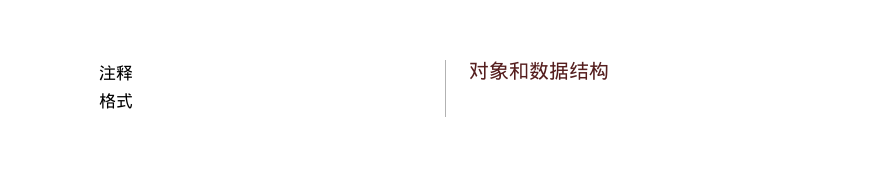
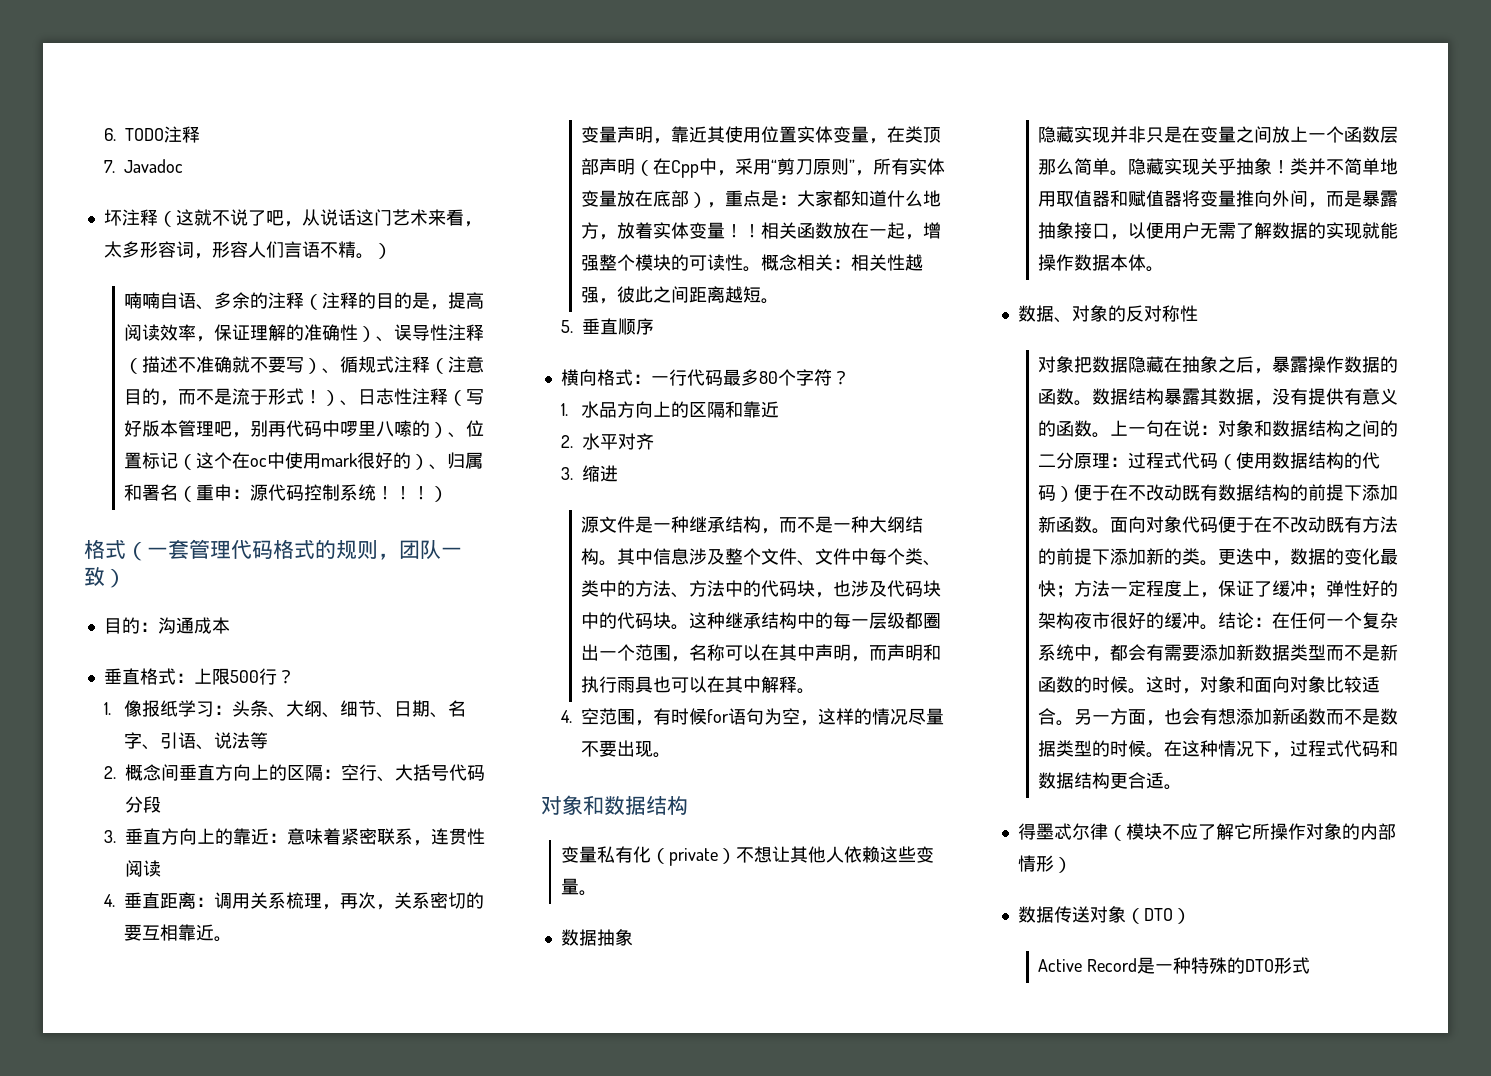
- 注释
+ 6. TODO注释
- 格式
+ 7. Javadoc
+ 坏注释（这就不说了吧，从说话这门艺术来看，太多形容词，形容人们言语不精。）
+ 喃喃自语、多余的注释（注释的目的是，提高阅读效率，保证理解的准确性）、误导性注释（描述不准确就不要写）、循规式注释（注意目的，而不是流于形式！）、日志性注释（写好版本管理吧，别再代码中啰里八嗦的）、位置标记（这个在oc中使用mark很好的）、归属和署名（重申：源代码控制系统！！！）
+ 格式（一套管理代码格式的规则，团队一致）
+ 目的：沟通成本
+ 垂直格式：上限500行？
+ 1.像报纸学习：头条、大纲、细节、日期、名字、引语、说法等
+ 2.概念间垂直方向上的区隔：空行、大括号代码分段
+ 3.垂直方向上的靠近：意味着紧密联系，连贯性阅读
+ 4.垂直距离：调用关系梳理，再次，关系密切的要互相靠近。
+ 变量声明，靠近其使用位置实体变量，在类顶部声明（在Cpp中，采用“剪刀原则”，所有实体变量放在底部），重点是：大家都知道什么地方，放着实体变量！！相关函数放在一起，增强整个模块的可读性。概念相关：相关性越强，彼此之间距离越短。
+ 5.垂直顺序
+ 横向格式：一行代码最多80个字符？
+ 1.水品方向上的区隔和靠近
+ 2.水平对齐
+ 3.缩进
+ 源文件是一种继承结构，而不是一种大纲结构。其中信息涉及整个文件、文件中每个类、类中的方法、方法中的代码块，也涉及代码块中的代码块。这种继承结构中的每一层级都圈出一个范围，名称可以在其中声明，而声明和执行雨具也可以在其中解释。
+ 4.空范围，有时候for语句为空，这样的情况尽量不要出现。
  对象和数据结构
+ 变量私有化（private）不想让其他人依赖这些变量。
+ 数据抽象
+ 隐藏实现并非只是在变量之间放上一个函数层那么简单。隐藏实现关乎抽象！类并不简单地用取值器和赋值器将变量推向外间，而是暴露抽象接口，以便用户无需了解数据的实现就能操作数据本体。
+ 数据、对象的反对称性
+ 对象把数据隐藏在抽象之后，暴露操作数据的函数。数据结构暴露其数据，没有提供有意义的函数。上一句在说：对象和数据结构之间的二分原理：过程式代码（使用数据结构的代码）便于在不改动既有数据结构的前提下添加新函数。面向对象代码便于在不改动既有方法的前提下添加新的类。更迭中，数据的变化最快；方法一定程度上，保证了缓冲；弹性好的架构夜市很好的缓冲。结论：在任何一个复杂系统中，都会有需要添加新数据类型而不是新函数的时候。这时，对象和面向对象比较适合。另一方面，也会有想添加新函数而不是数据类型的时候。在这种情况下，过程式代码和数据结构更合适。
+ 得墨忒尔律（模块不应了解它所操作对象的内部情形）
+ 数据传送对象（DTO）
+ Active Record是一种特殊的DTO形式

